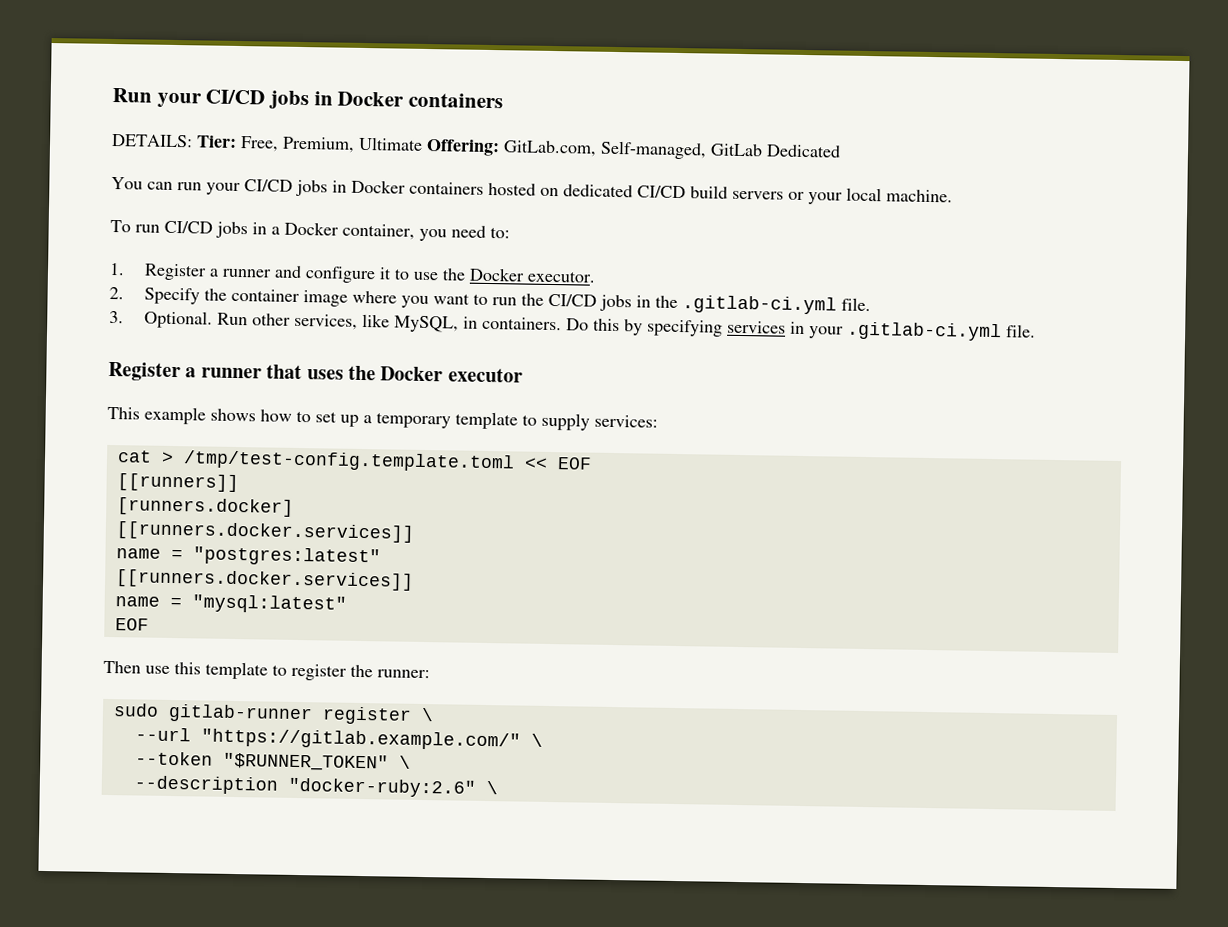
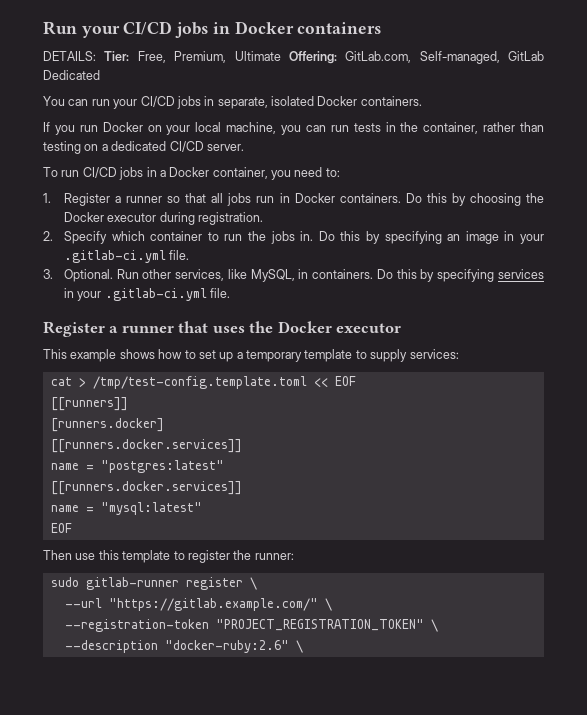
- You can run your CI/CD jobs in Docker containers hosted on dedicated CI/CD build servers or your local machine.
+ You can run your CI/CD jobs in separate, isolated Docker containers.
+ If you run Docker on your local machine, you can run tests in the container, rather than testing on a dedicated CI/CD server.
- 1. Register a runner and configure it to use the Docker executor.
- 2. Specify the container image where you want to run the CI/CD jobs in the .gitlab-ci.yml file.
+ 1. Register a runner so that all jobs run in Docker containers. Do this by choosing the Docker executor during registration.
+ 2. Specify which container to run the jobs in. Do this by specifying an image in your .gitlab-ci.yml file.
- --token "$RUNNER_TOKEN" \
+ --registration-token "PROJECT_REGISTRATION_TOKEN" \

